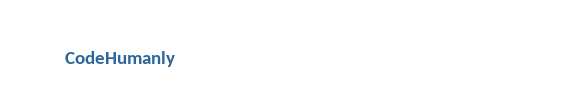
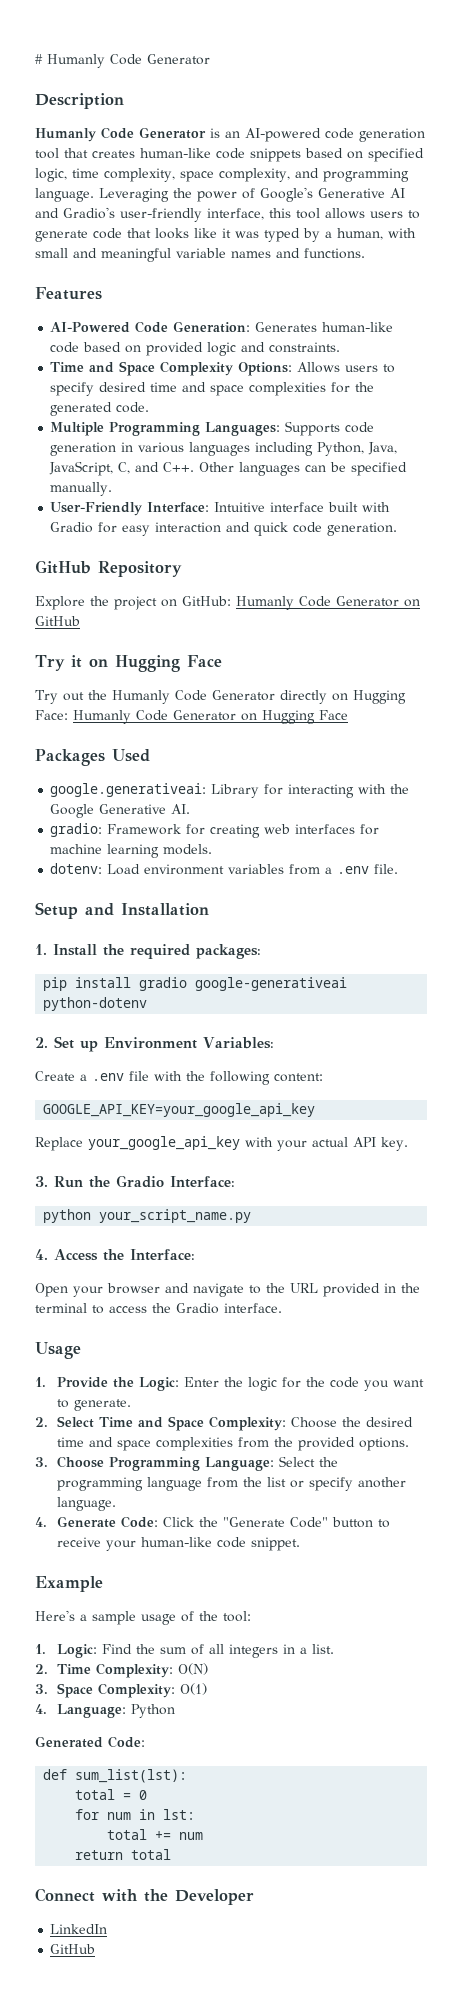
- CodeHumanly
+ # Humanly Code Generator
+ Description
+ Humanly Code Generator is an AI-powered code generation tool that creates human-like code snippets based on specified logic, time complexity, space complexity, and programming language. Leveraging the power of Google's Generative AI and Gradio's user-friendly interface, this tool allows users to generate code that looks like it was typed by a human, with small and meaningful variable names and functions.
+ Features
+ AI-Powered Code Generation: Generates human-like code based on provided logic and constraints.
+ Time and Space Complexity Options: Allows users to specify desired time and space complexities for the generated code.
+ Multiple Programming Languages: Supports code generation in various languages including Python, Java, JavaScript, C, and C++. Other languages can be specified manually.
+ User-Friendly Interface: Intuitive interface built with Gradio for easy interaction and quick code generation.
+ GitHub Repository
+ Explore the project on GitHub: Humanly Code Generator on GitHub
+ Try it on Hugging Face
+ Try out the Humanly Code Generator directly on Hugging Face: Humanly Code Generator on Hugging Face
+ Packages Used
+ google.generativeai: Library for interacting with the Google Generative AI.
+ gradio: Framework for creating web interfaces for machine learning models.
+ dotenv: Load environment variables from a .env file.
+ Setup and Installation
+ 1. Install the required packages:
+ pip install gradio google-generativeai python-dotenv
+ 2. Set up Environment Variables:
+ Create a .env file with the following content:
+ GOOGLE_API_KEY=your_google_api_key
+ Replace your_google_api_key with your actual API key.
+ 3. Run the Gradio Interface:
+ python your_script_name.py
+ 4. Access the Interface:
+ Open your browser and navigate to the URL provided in the terminal to access the Gradio interface.
+ Usage
+ 1. Provide the Logic: Enter the logic for the code you want to generate.
+ 2. Select Time and Space Complexity: Choose the desired time and space complexities from the provided options.
+ 3. Choose Programming Language: Select the programming language from the list or specify another language.
+ 4. Generate Code: Click the "Generate Code" button to receive your human-like code snippet.
+ Example
+ Here's a sample usage of the tool:
+ 1. Logic: Find the sum of all integers in a list.
+ 2. Time Complexity: O(N)
+ 3. Space Complexity: O(1)
+ 4. Language: Python
+ Generated Code:
+ def sum_list(lst):
+ total = 0
+ for num in lst:
+ total += num
+ return total
+ Connect with the Developer
+ LinkedIn
+ GitHub

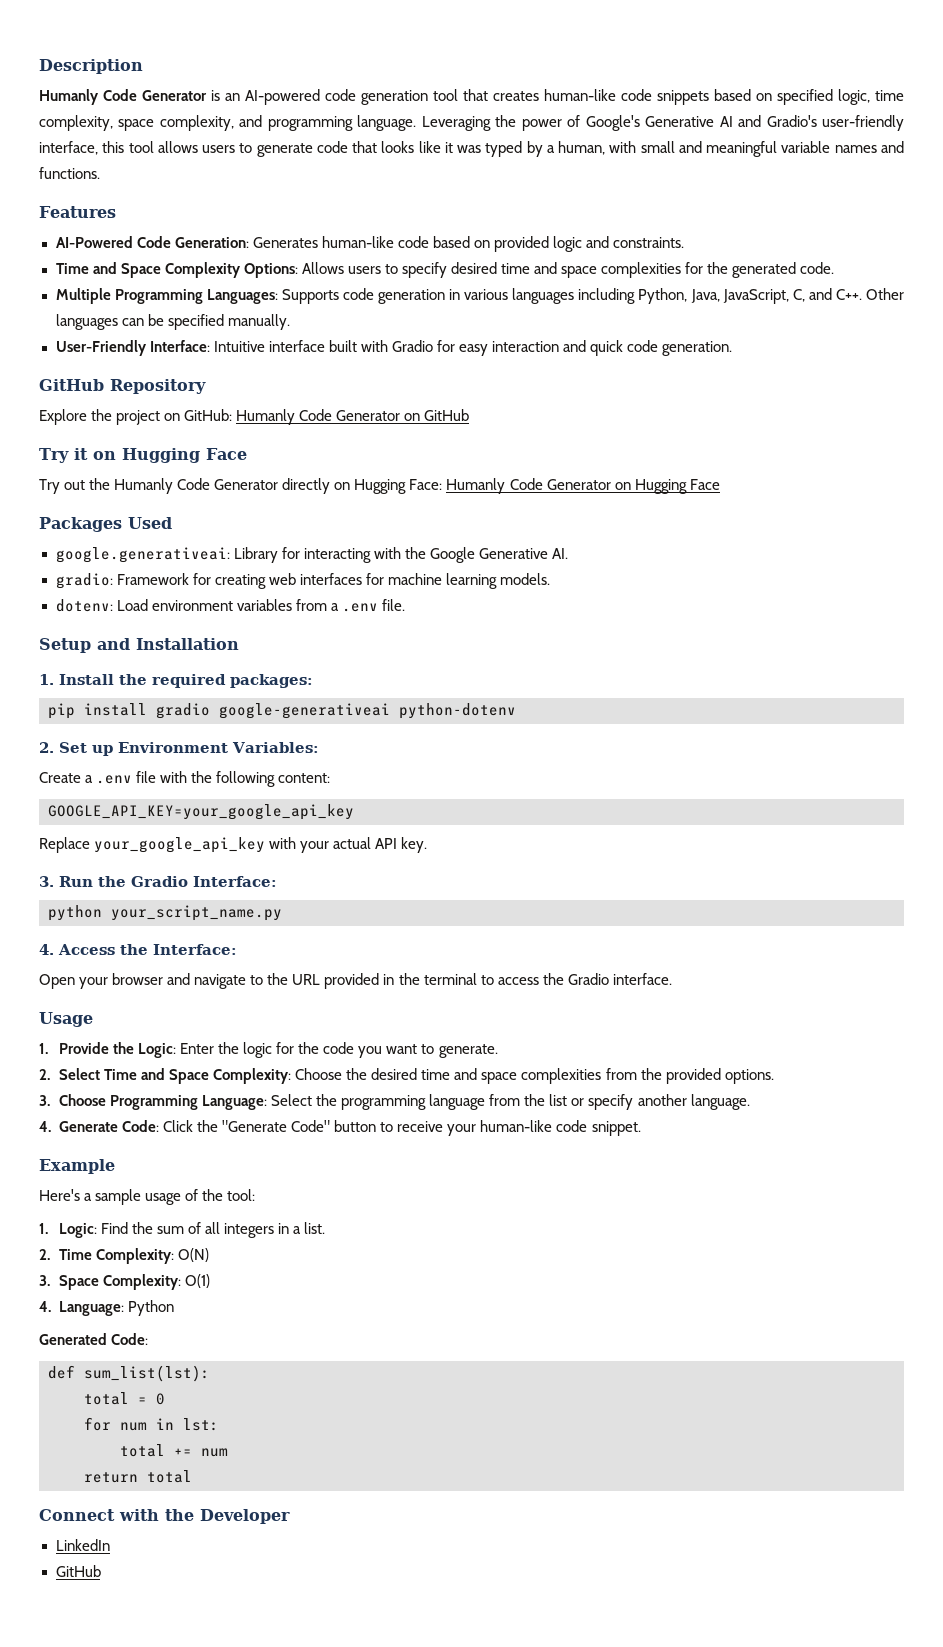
- # Humanly Code Generator

